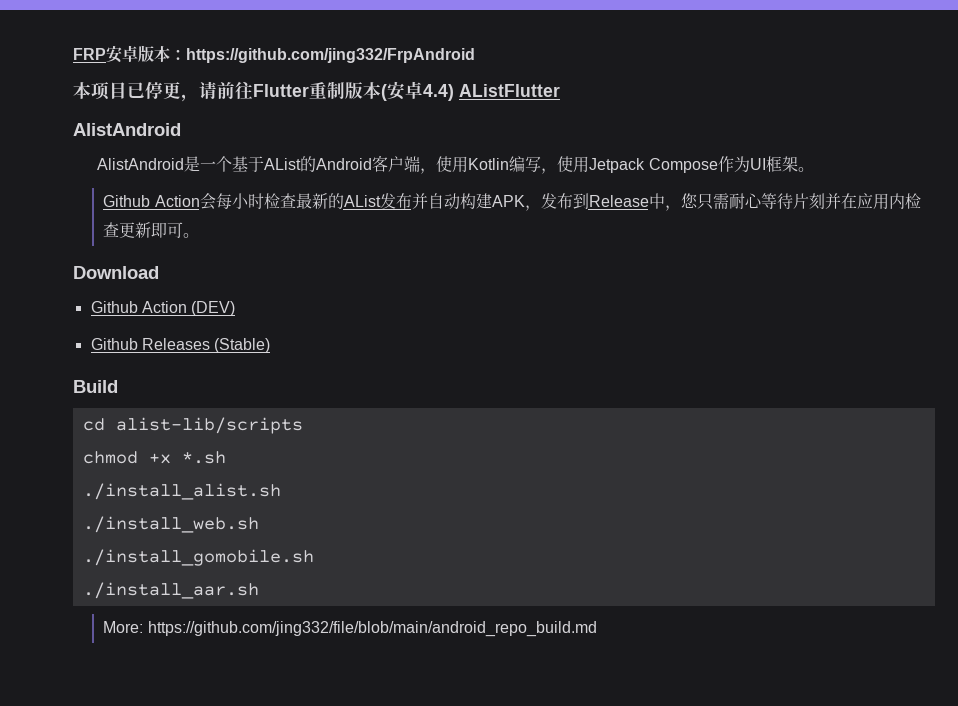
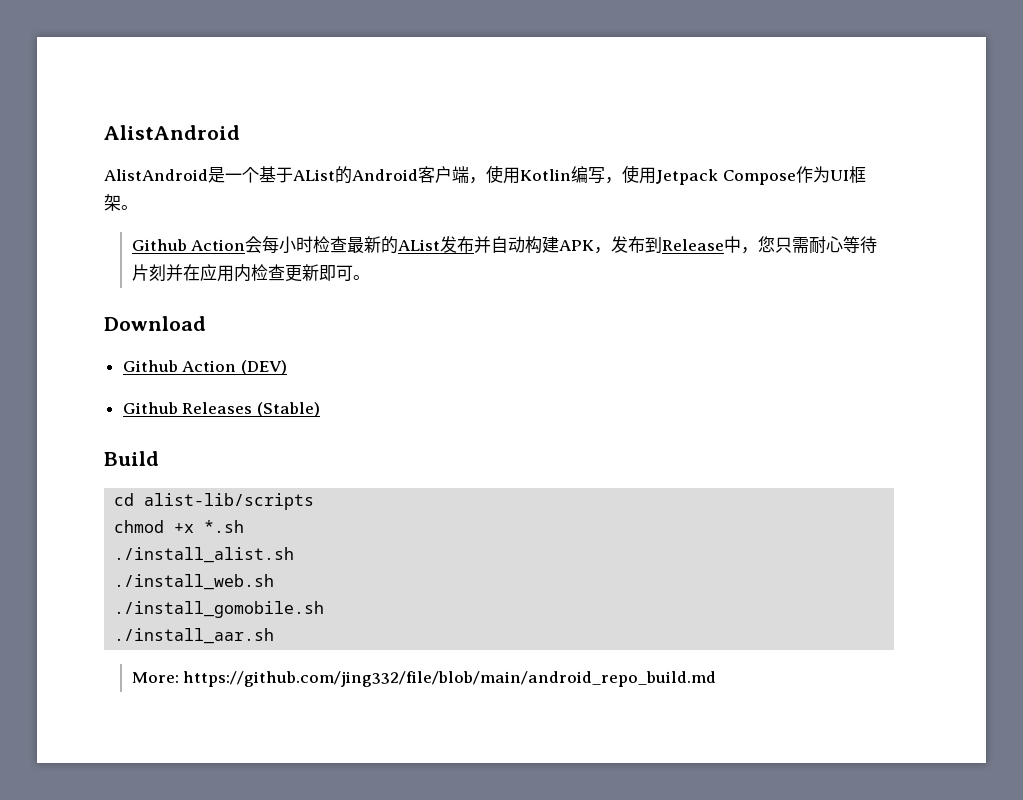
- FRP安卓版本：https://github.com/jing332/FrpAndroid
- 本项目已停更，请前往Flutter重制版本(安卓4.4) AListFlutter

